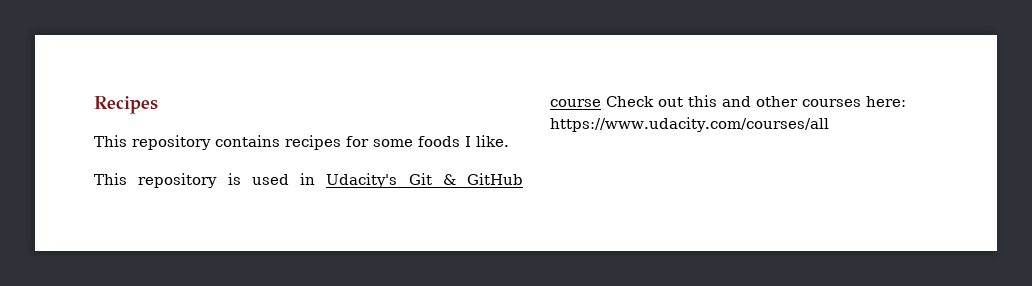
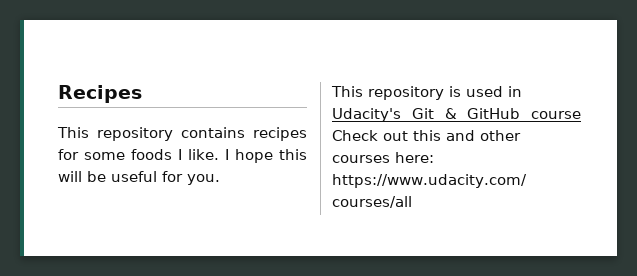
+ I hope this will be useful for you.

